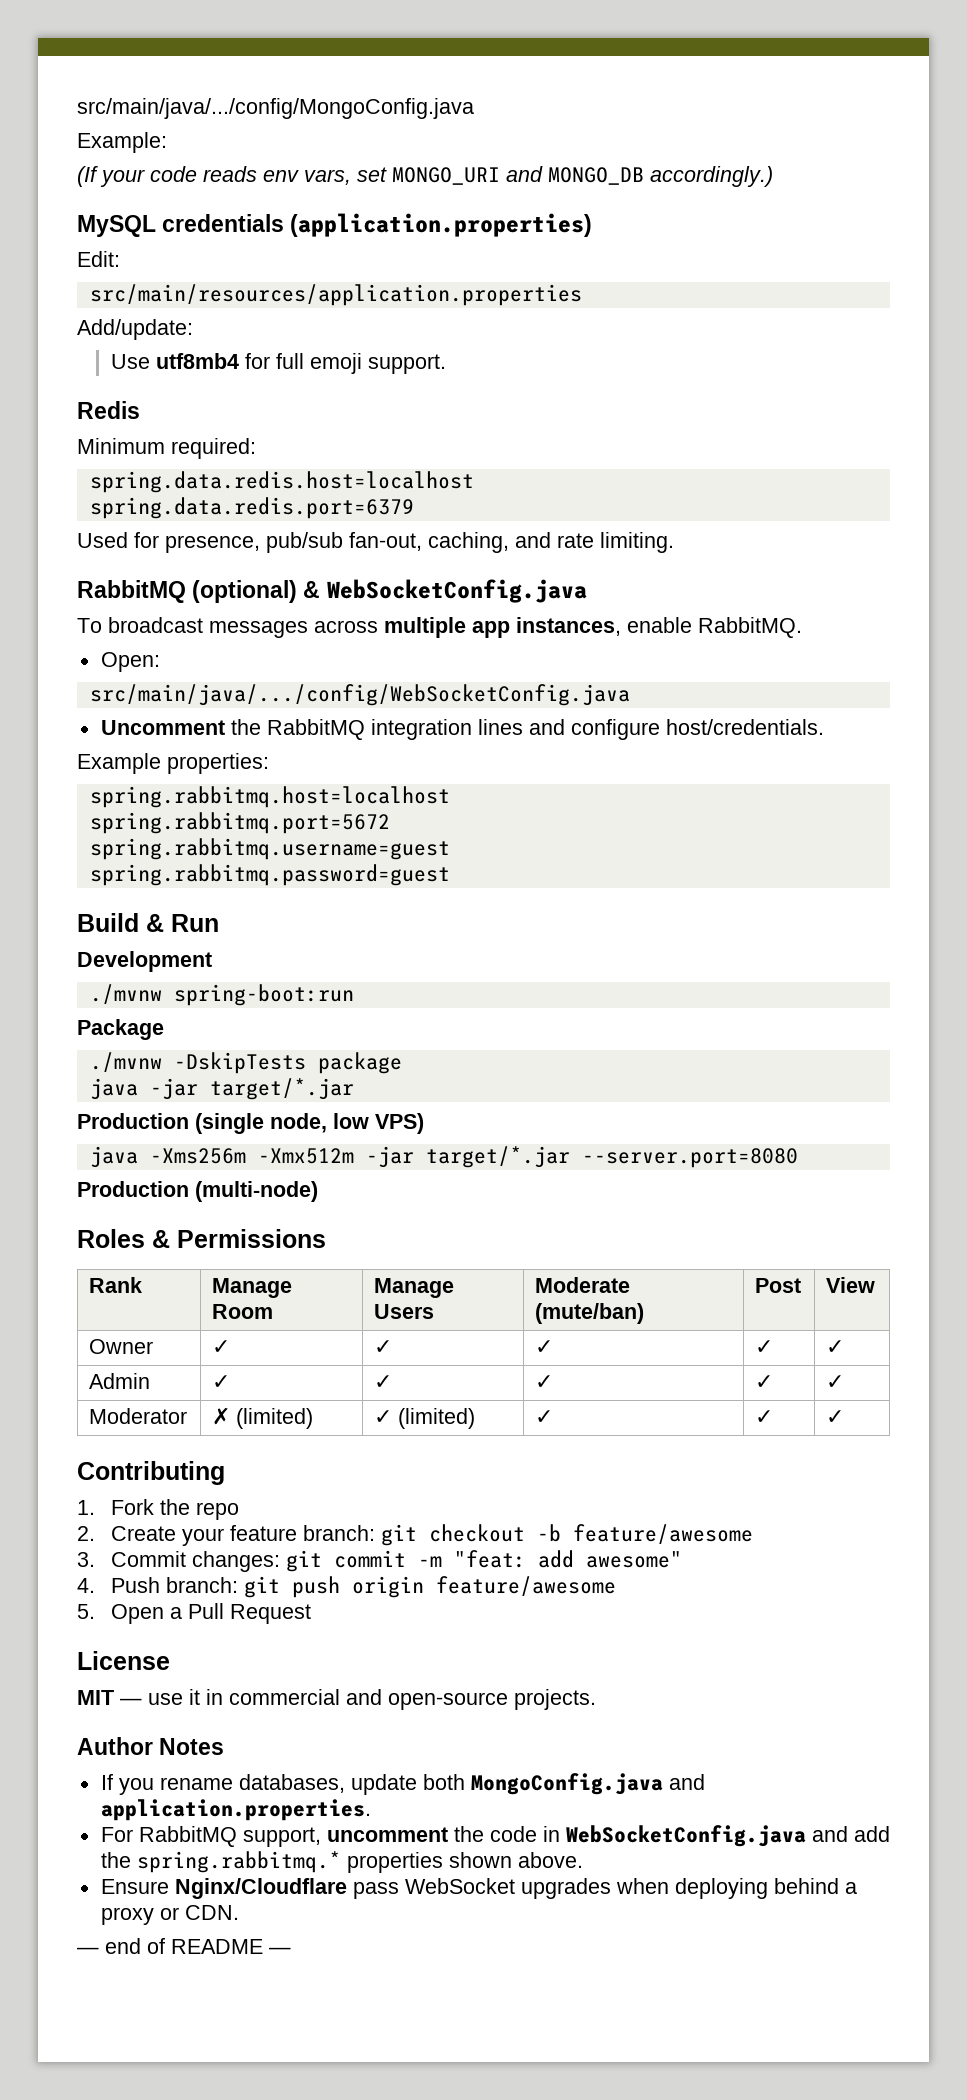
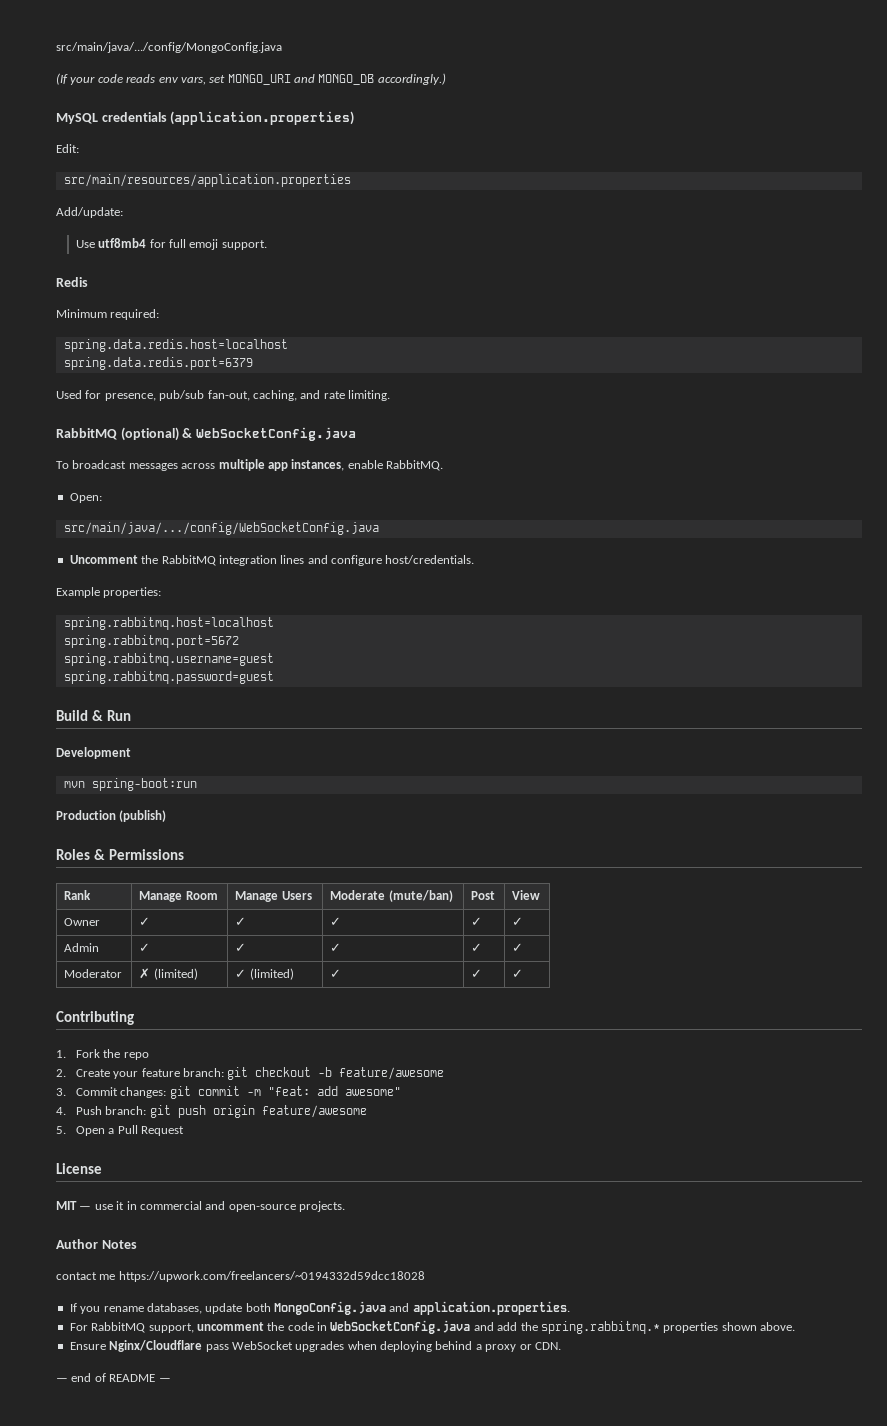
- Example:
- ./mvnw spring-boot:run
+ mvn spring-boot:run
- Package
- ./mvnw -DskipTests package
- java -jar target/*.jar
- Production (single node, low VPS)
- java -Xms256m -Xmx512m -jar target/*.jar --server.port=8080
- Production (multi-node)
+ Production (publish)
+ contact me https://upwork.com/freelancers/~0194332d59dcc18028

